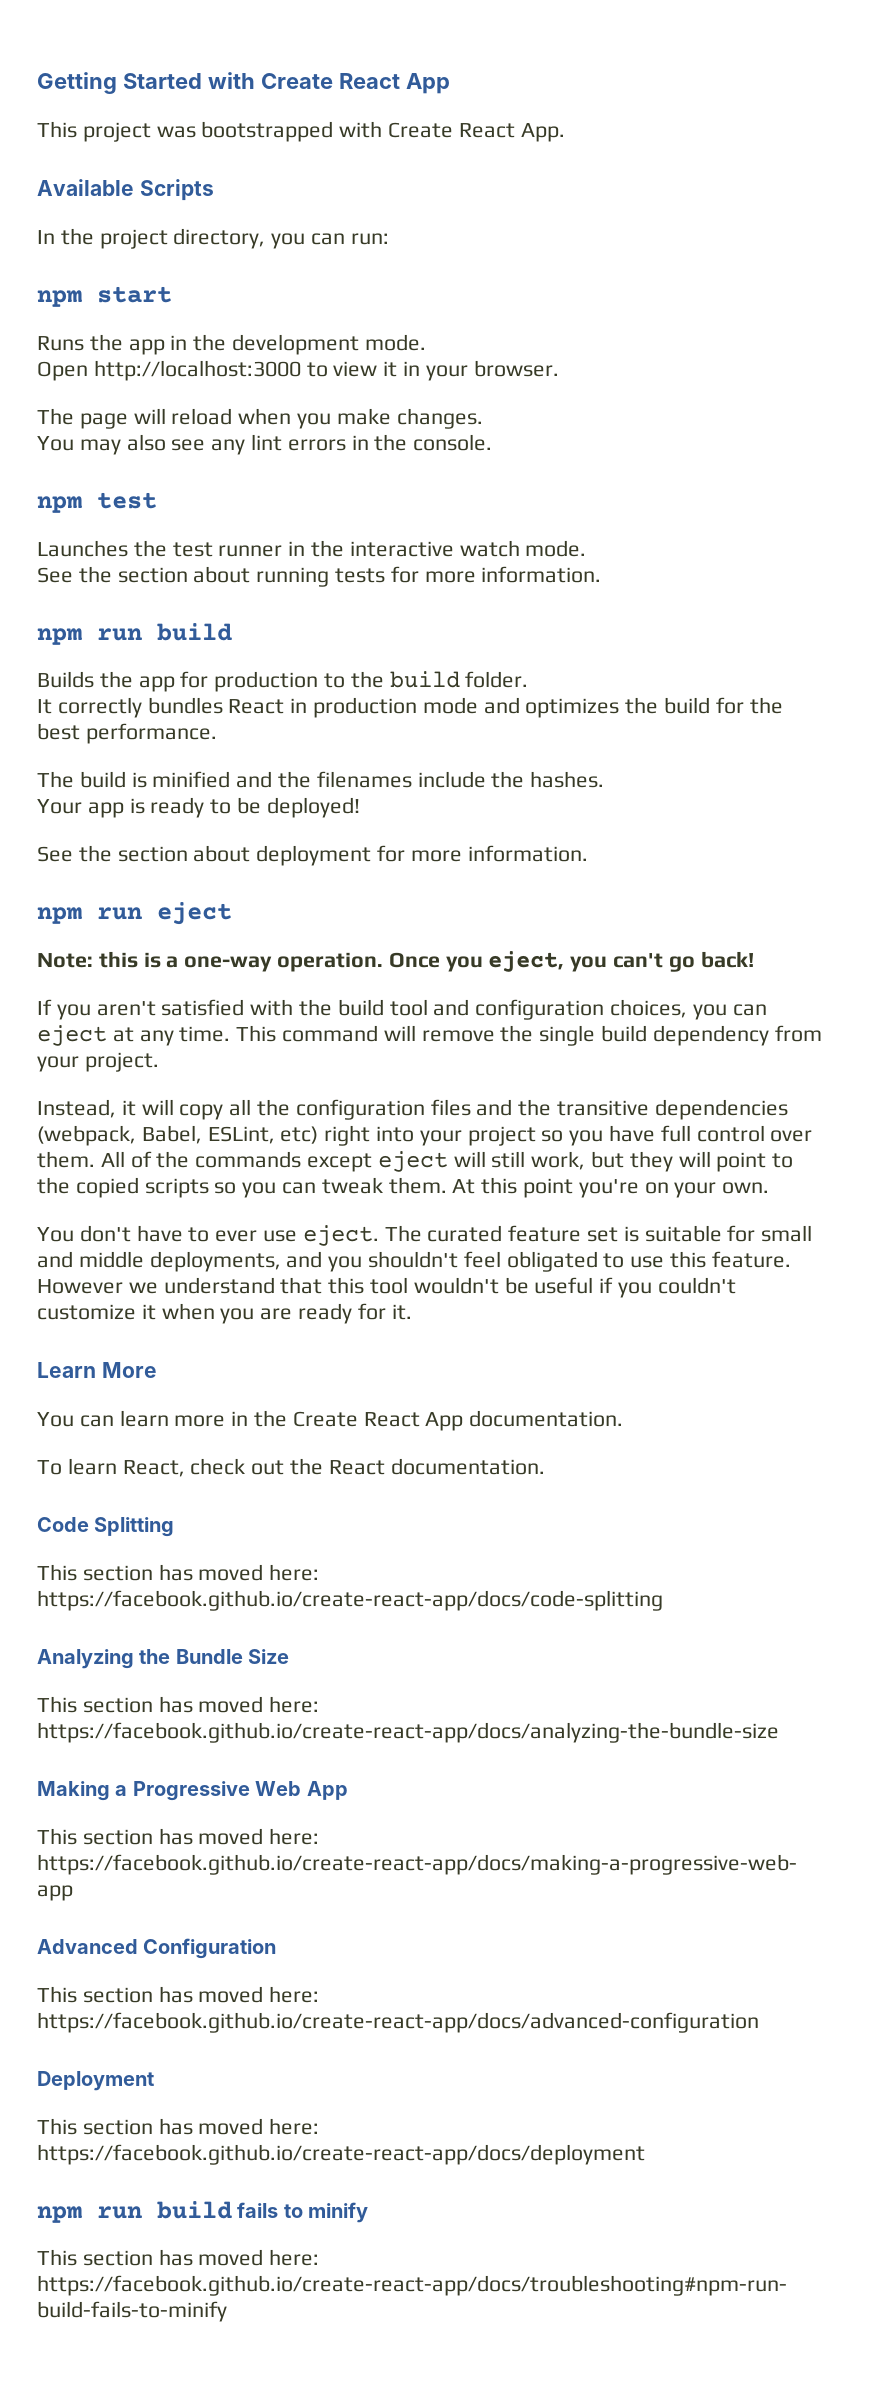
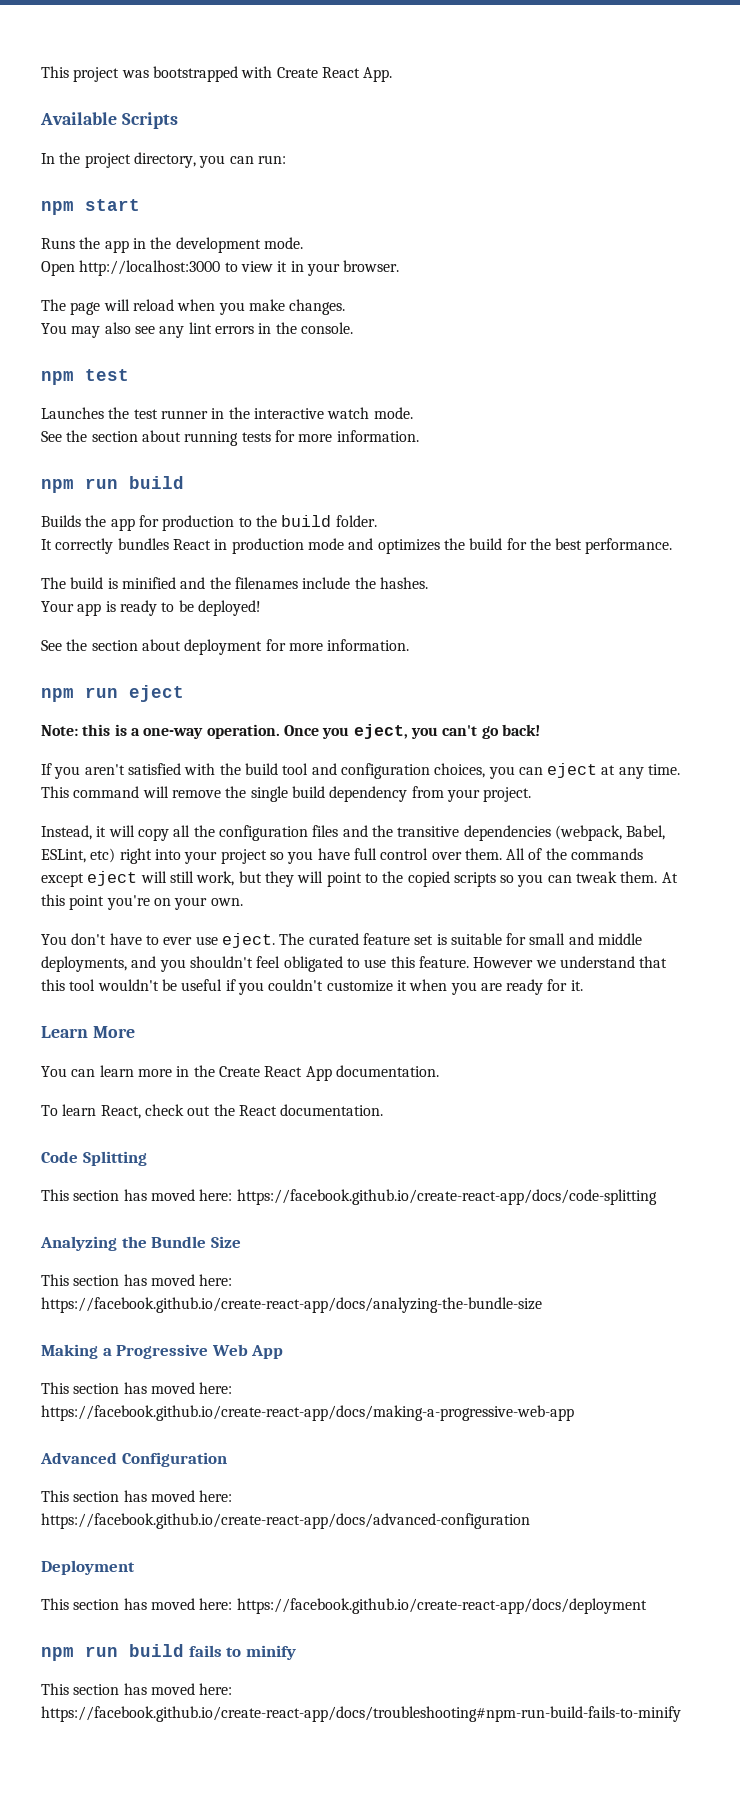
- Getting Started with Create React App

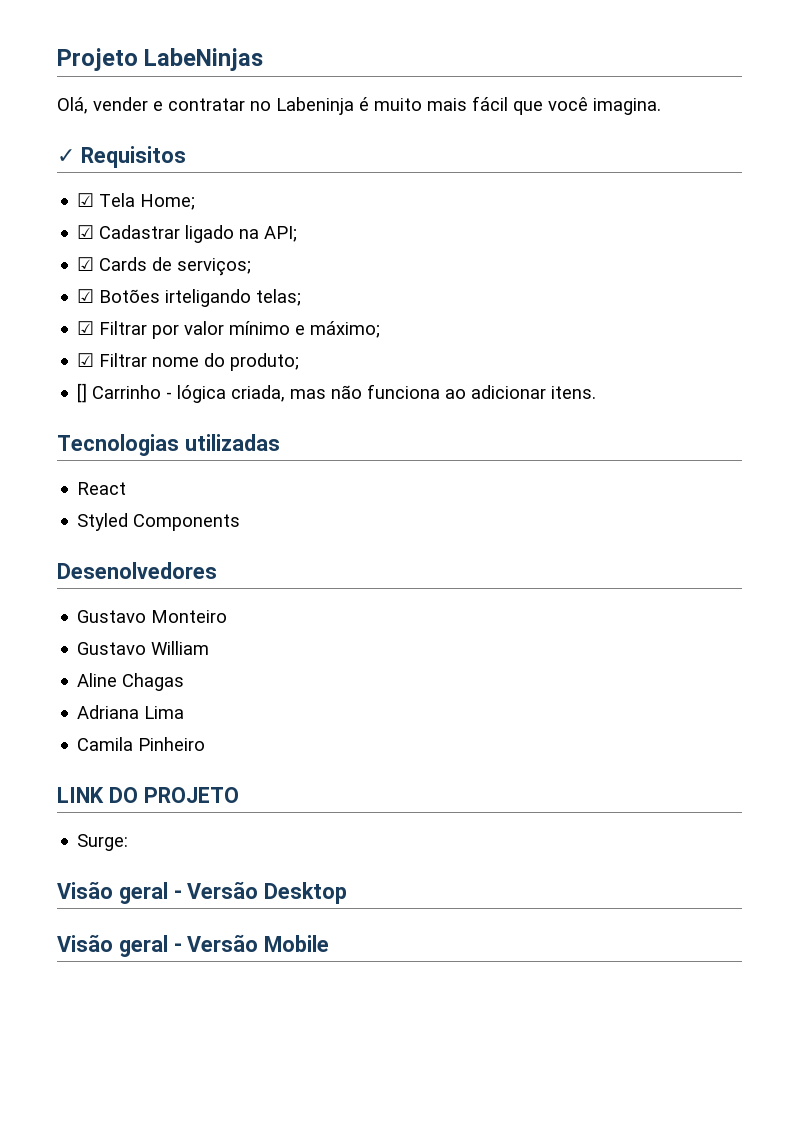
- This project was bootstrapped with Create React App.
- Available Scripts
- In the project directory, you can run:
- npm start
- Runs the app in the development mode.
- Open http://localhost:3000 to view it in your browser.
- The page will reload when you make changes.
- You may also see any lint errors in the console.
- npm test
- Launches the test runner in the interactive watch mode.
- See the section about running tests for more information.
- npm run build
- Builds the app for production to the build folder.
- It correctly bundles React in production mode and optimizes the build for the best performance.
- The build is minified and the filenames include the hashes.
- Your app is ready to be deployed!
- See the section about deployment for more information.
- npm run eject
- Note: this is a one-way operation. Once you eject, you can't go back!
- If you aren't satisfied with the build tool and configuration choices, you can eject at any time. This command will remove the single build dependency from your project.
- Instead, it will copy all the configuration files and the transitive dependencies (webpack, Babel, ESLint, etc) right into your project so you have full control over them. All of the commands except eject will still work, but they will point to the copied scripts so you can tweak them. At this point you're on your own.
- You don't have to ever use eject. The curated feature set is suitable for small and middle deployments, and you shouldn't feel obligated to use this feature. However we understand that this tool wouldn't be useful if you couldn't customize it when you are ready for it.
- Learn More
- You can learn more in the Create React App documentation.
- To learn React, check out the React documentation.
- Code Splitting
- This section has moved here: https://facebook.github.io/create-react-app/docs/code-splitting
- Analyzing the Bundle Size
- This section has moved here: https://facebook.github.io/create-react-app/docs/analyzing-the-bundle-size
- Making a Progressive Web App
- This section has moved here: https://facebook.github.io/create-react-app/docs/making-a-progressive-web-app
- Advanced Configuration
- This section has moved here: https://facebook.github.io/create-react-app/docs/advanced-configuration
- Deployment
- This section has moved here: https://facebook.github.io/create-react-app/docs/deployment
- npm run build fails to minify
- This section has moved here: https://facebook.github.io/create-react-app/docs/troubleshooting#npm-run-build-fails-to-minify
+ Projeto LabeNinjas
+ Olá, vender e contratar no Labeninja é muito mais fácil que você imagina.
+ ✓ Requisitos
+ ☑ Tela Home;
+ ☑ Cadastrar ligado na API;
+ ☑ Cards de serviços;
+ ☑ Botões irteligando telas;
+ ☑ Filtrar por valor mínimo e máximo;
+ ☑ Filtrar nome do produto;
+ [] Carrinho - lógica criada, mas não funciona ao adicionar itens.
+ Tecnologias utilizadas
+ React
+ Styled Components
+ Desenolvedores
+ Gustavo Monteiro
+ Gustavo William
+ Aline Chagas
+ Adriana Lima
+ Camila Pinheiro
+ LINK DO PROJETO
+ Surge:
+ Visão geral - Versão Desktop
+ Visão geral - Versão Mobile

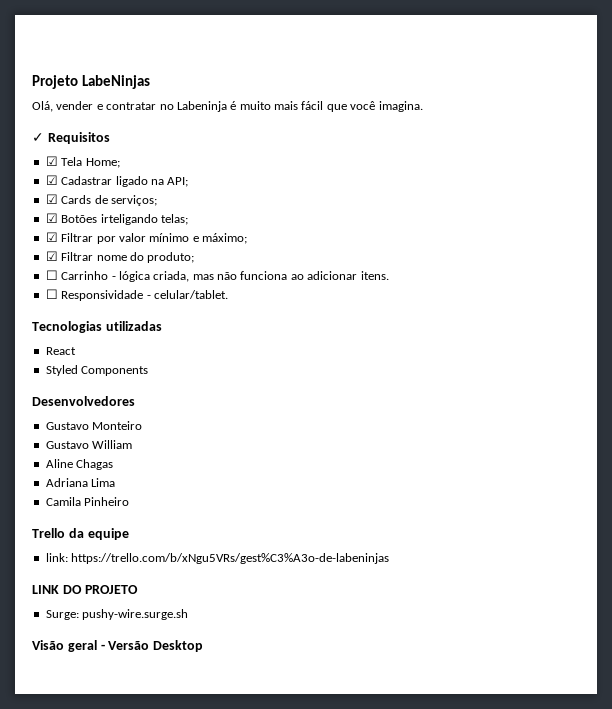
- [] Carrinho - lógica criada, mas não funciona ao adicionar itens.
+ ☐ Carrinho - lógica criada, mas não funciona ao adicionar itens.
+ ☐ Responsividade - celular/tablet.
- Desenolvedores
+ Desenvolvedores
+ Trello da equipe
+ link: https://trello.com/b/xNgu5VRs/gest%C3%A3o-de-labeninjas
- Surge:
+ Surge: pushy-wire.surge.sh
- Visão geral - Versão Mobile

